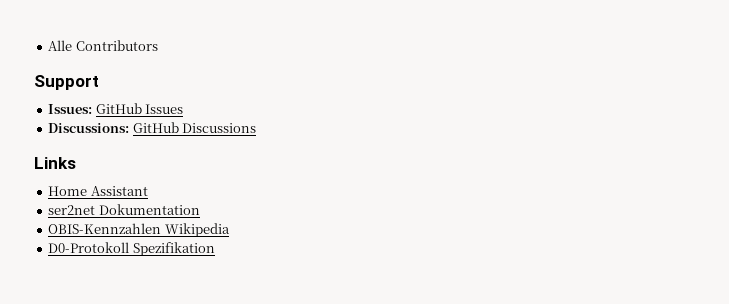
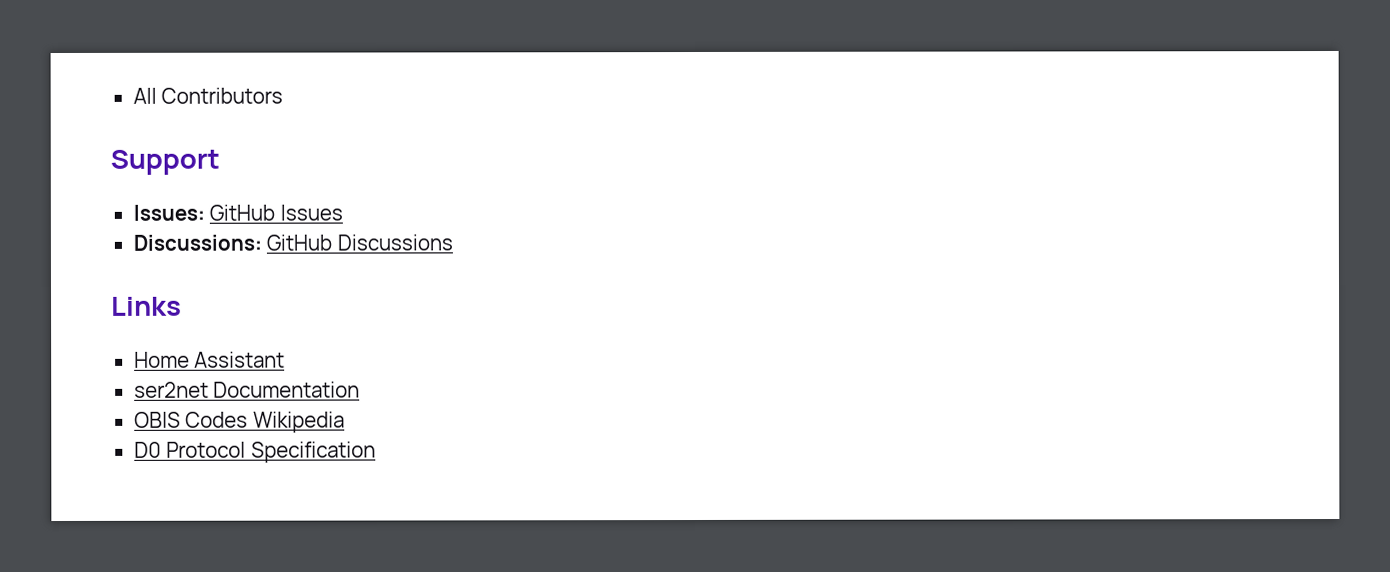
- Alle Contributors
+ All Contributors
- ser2net Dokumentation
- OBIS-Kennzahlen Wikipedia
- D0-Protokoll Spezifikation
+ ser2net Documentation
+ OBIS Codes Wikipedia
+ D0 Protocol Specification

